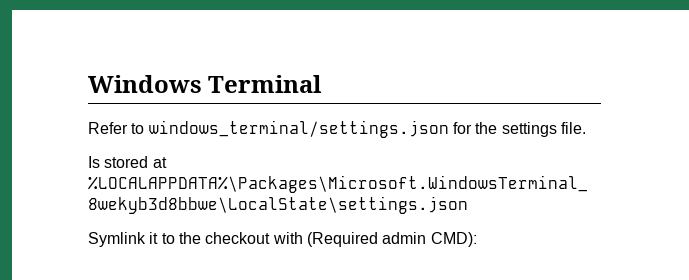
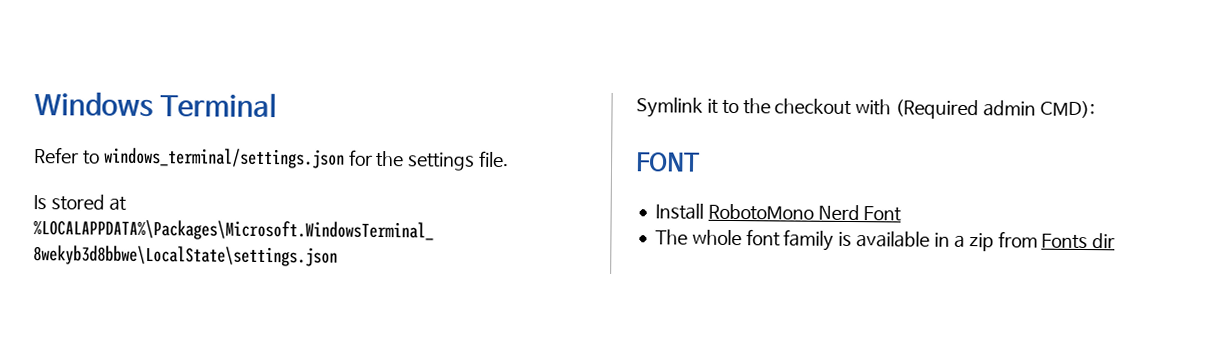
+ FONT
+ Install RobotoMono Nerd Font
+ The whole font family is available in a zip from Fonts dir

